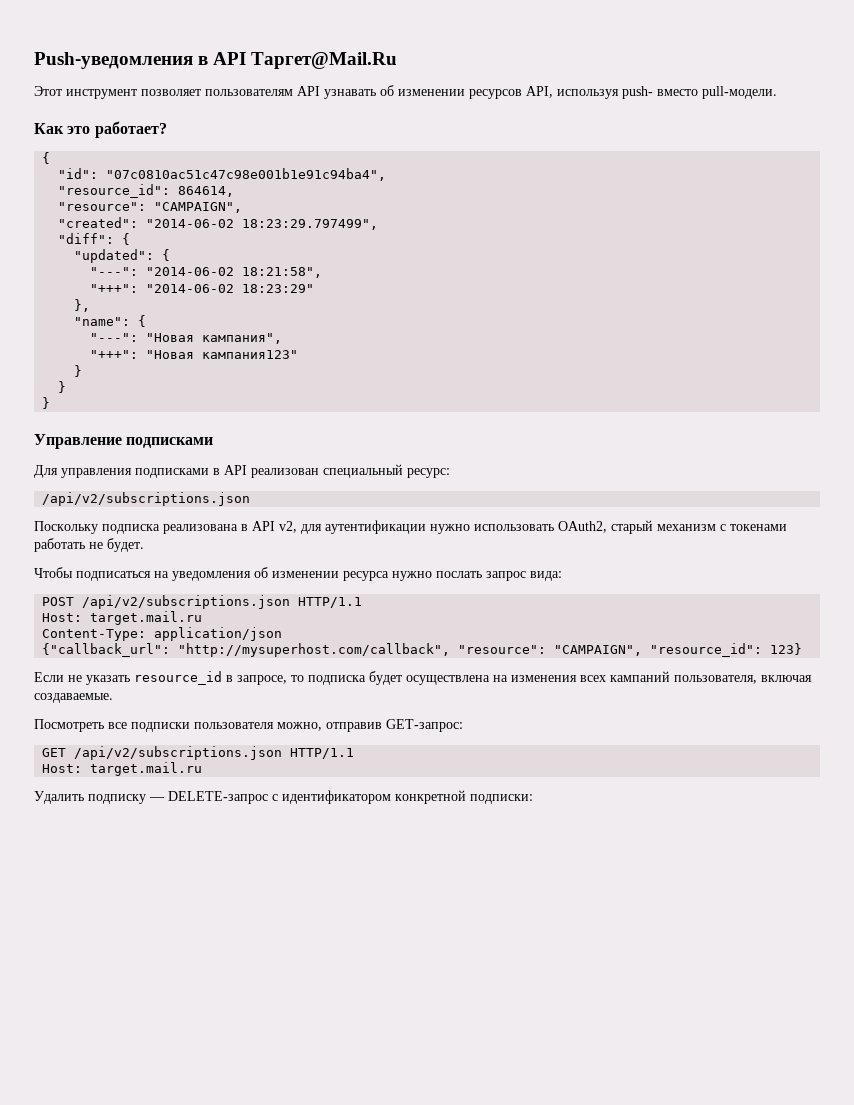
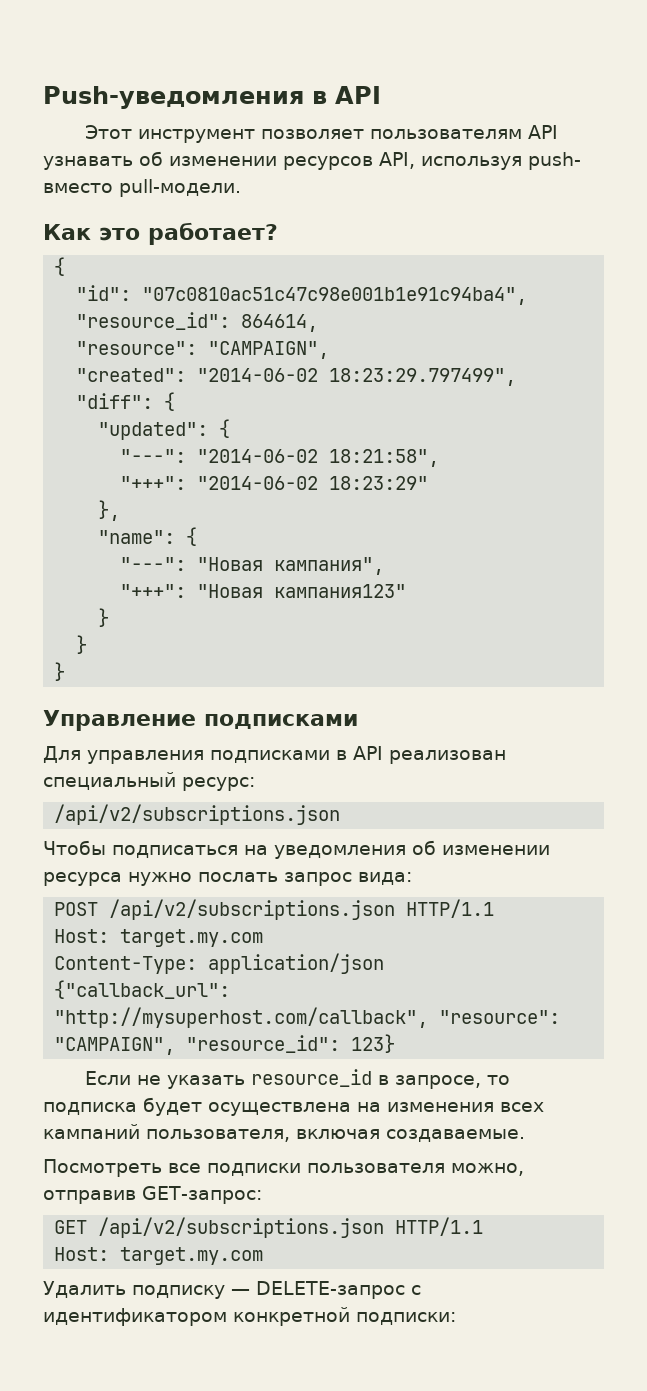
- Push-уведомления в API Таргет@Mail.Ru
+ Push-уведомления в API
- Поскольку подписка реализована в API v2, для аутентификации нужно использовать OAuth2, старый механизм с токенами работать не будет.
  POST /api/v2/subscriptions.json HTTP/1.1
- Host: target.mail.ru
+ Host: target.my.com
  GET /api/v2/subscriptions.json HTTP/1.1
- Host: target.mail.ru
+ Host: target.my.com

